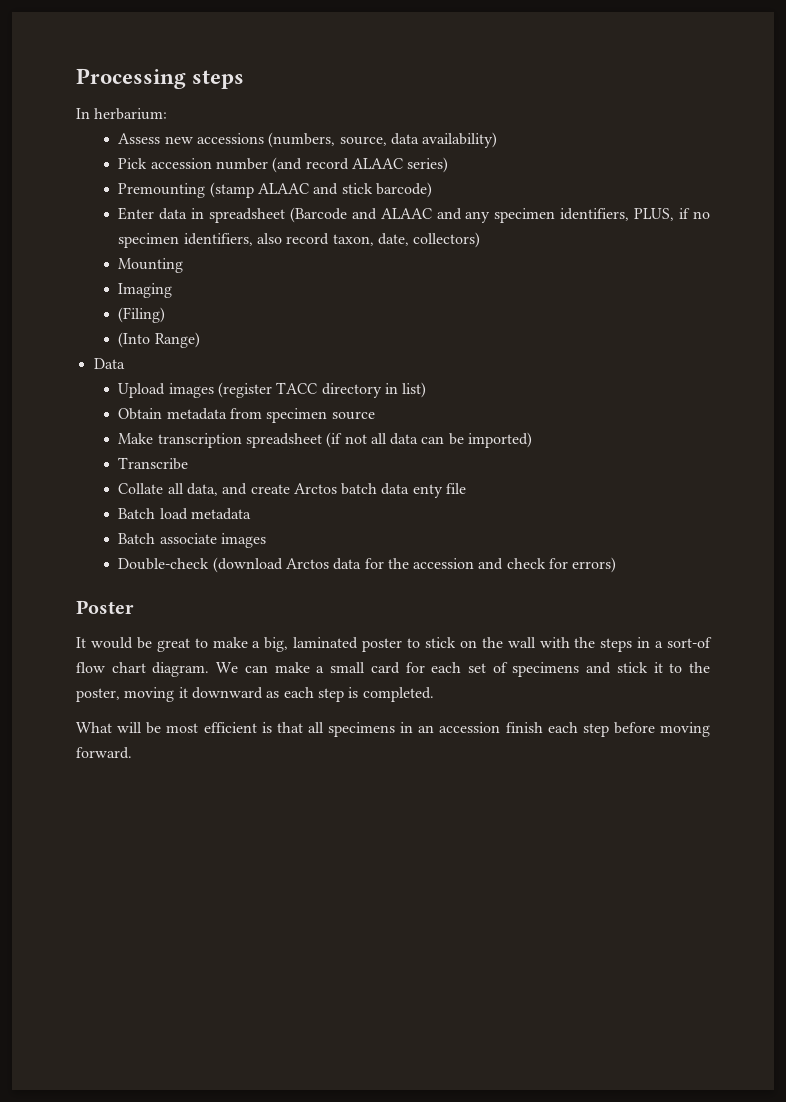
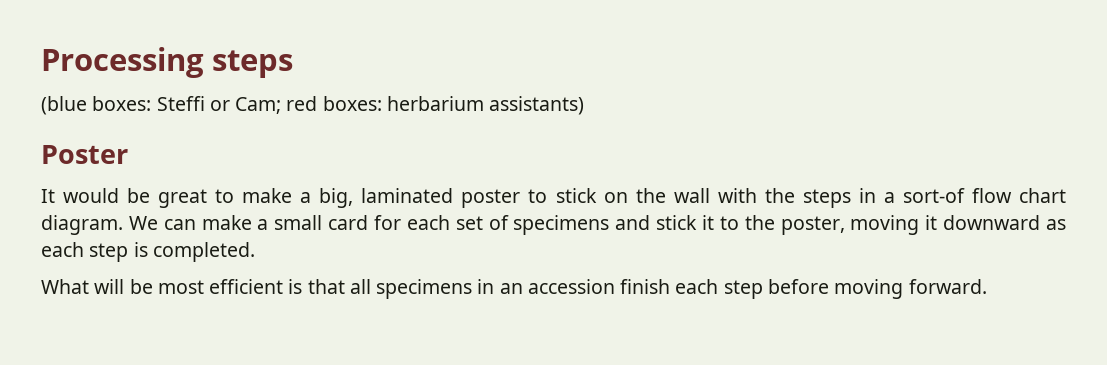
- In herbarium:
- Assess new accessions (numbers, source, data availability)
- Pick accession number (and record ALAAC series)
- Premounting (stamp ALAAC and stick barcode)
- Enter data in spreadsheet (Barcode and ALAAC and any specimen identifiers, PLUS, if no specimen identifiers, also record taxon, date, collectors)
- Mounting
- Imaging
- (Filing)
- (Into Range)
- Data
- Upload images (register TACC directory in list)
- Obtain metadata from specimen source
- Make transcription spreadsheet (if not all data can be imported)
- Transcribe
- Collate all data, and create Arctos batch data enty file
- Batch load metadata
- Batch associate images
- Double-check (download Arctos data for the accession and check for errors)
+ (blue boxes: Steffi or Cam; red boxes: herbarium assistants)

